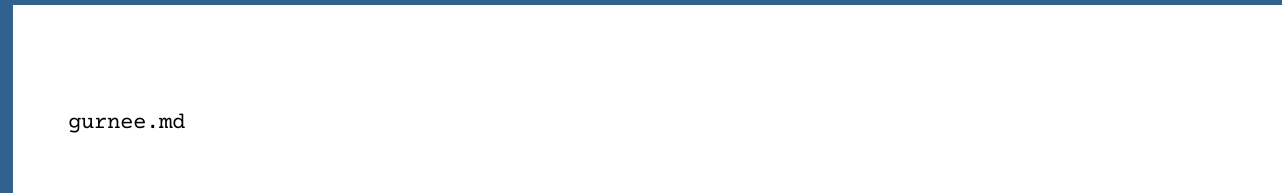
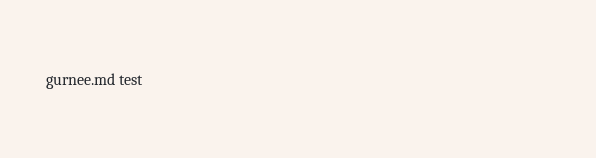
- gurnee.md
+ gurnee.md test

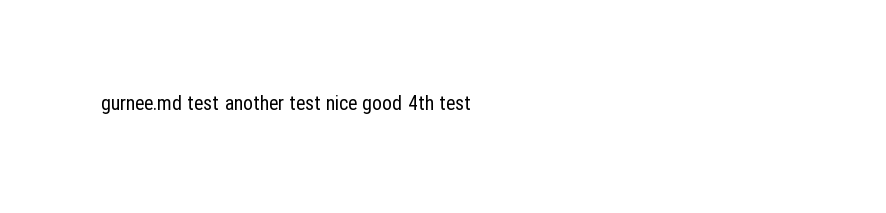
- gurnee.md test
+ gurnee.md test another test nice good 4th test

